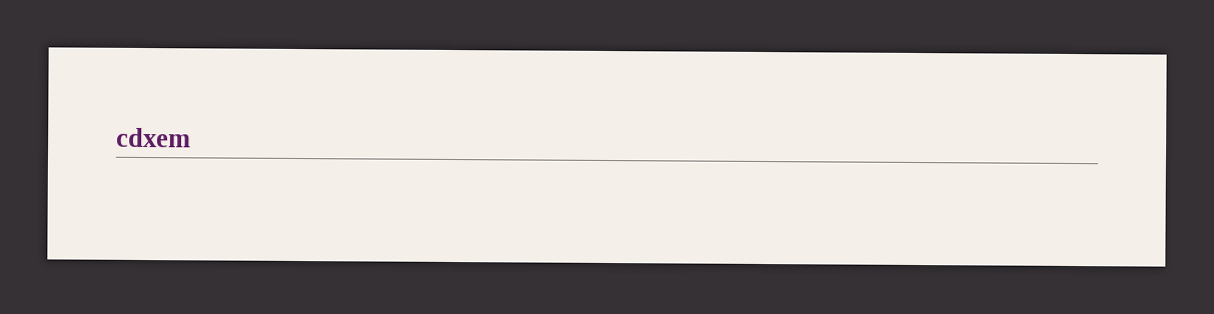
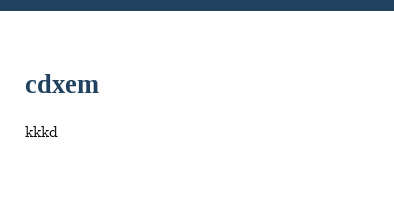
+ kkkd

